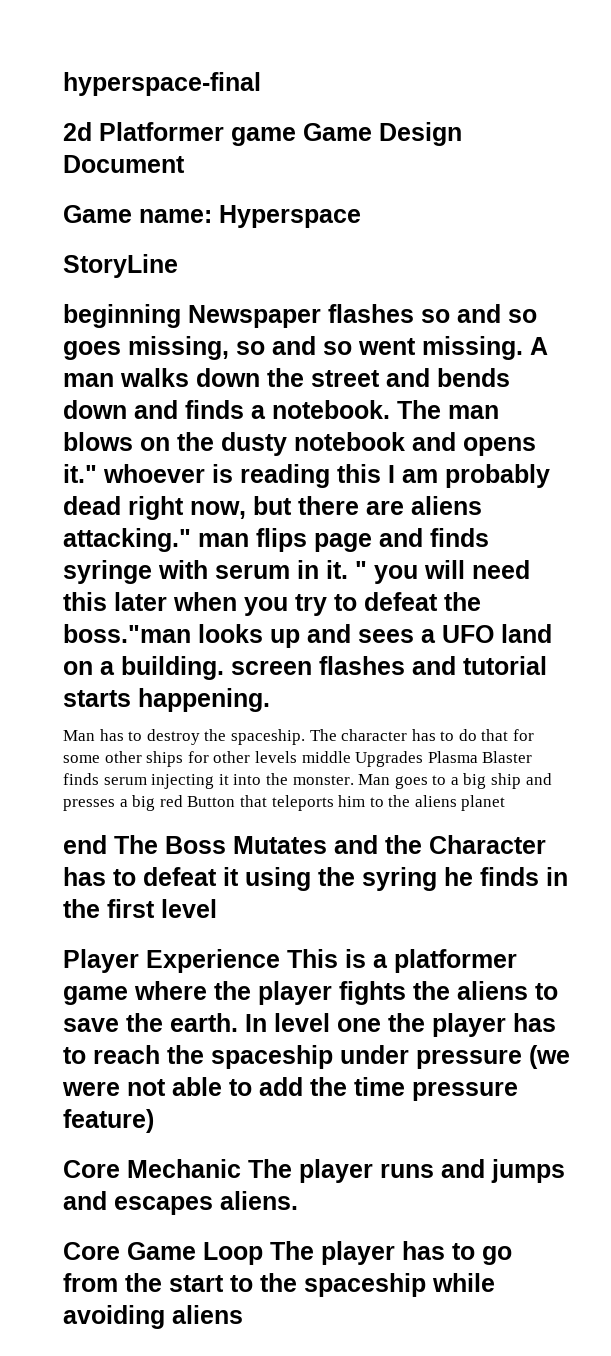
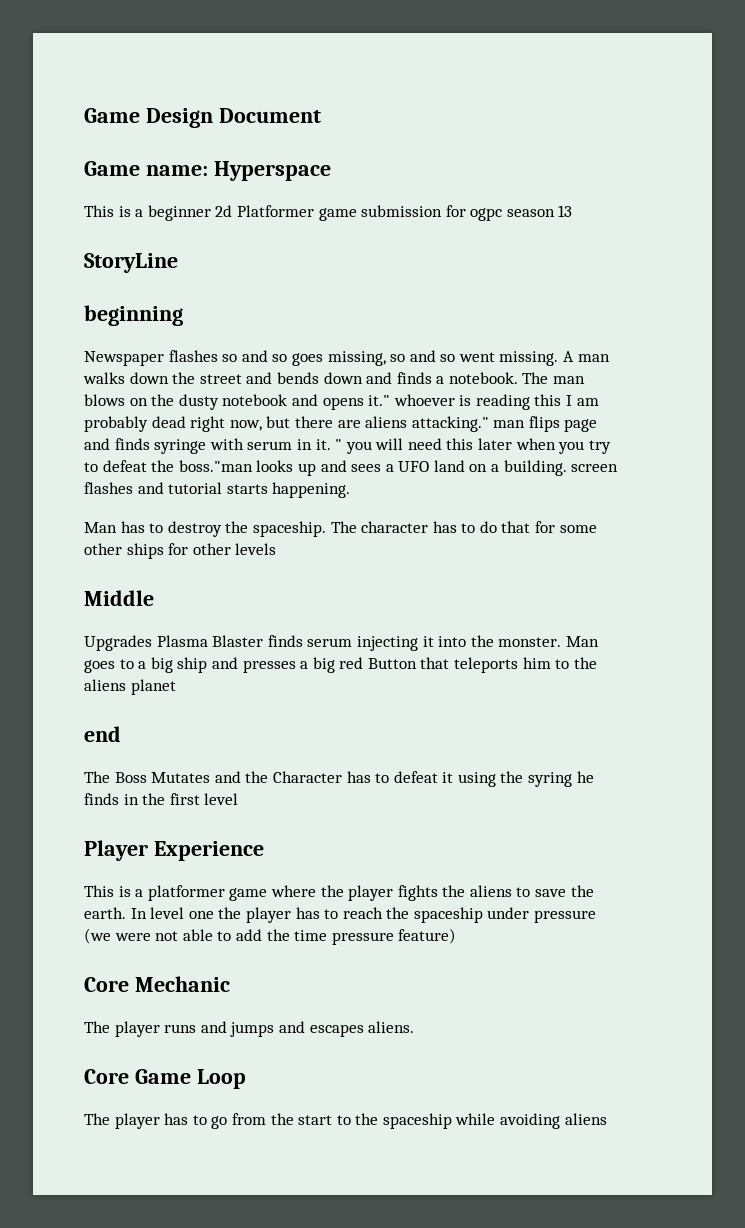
- hyperspace-final
- 2d Platformer game Game Design Document
+ Game Design Document
+ This is a beginner 2d Platformer game submission for ogpc season 13
- beginning Newspaper flashes so and so goes missing, so and so went missing.
+ beginning
+ Newspaper flashes so and so goes missing, so and so went missing.
- The character has to do that for some other ships for other levels middle Upgrades Plasma Blaster finds serum injecting it into the monster.
+ The character has to do that for some other ships for other levels
+ Middle
+ Upgrades Plasma Blaster finds serum injecting it into the monster.
- end The Boss Mutates and the Character has to defeat it using the syring he finds in the first level
+ end
+ The Boss Mutates and the Character has to defeat it using the syring he finds in the first level
- Player Experience This is a platformer game where the player fights the aliens to save the earth.
+ Player Experience
+ This is a platformer game where the player fights the aliens to save the earth.
- Core Mechanic The player runs and jumps and escapes aliens.
+ Core Mechanic
+ The player runs and jumps and escapes aliens.
- Core Game Loop The player has to go from the start to the spaceship while avoiding aliens
+ Core Game Loop
+ The player has to go from the start to the spaceship while avoiding aliens

